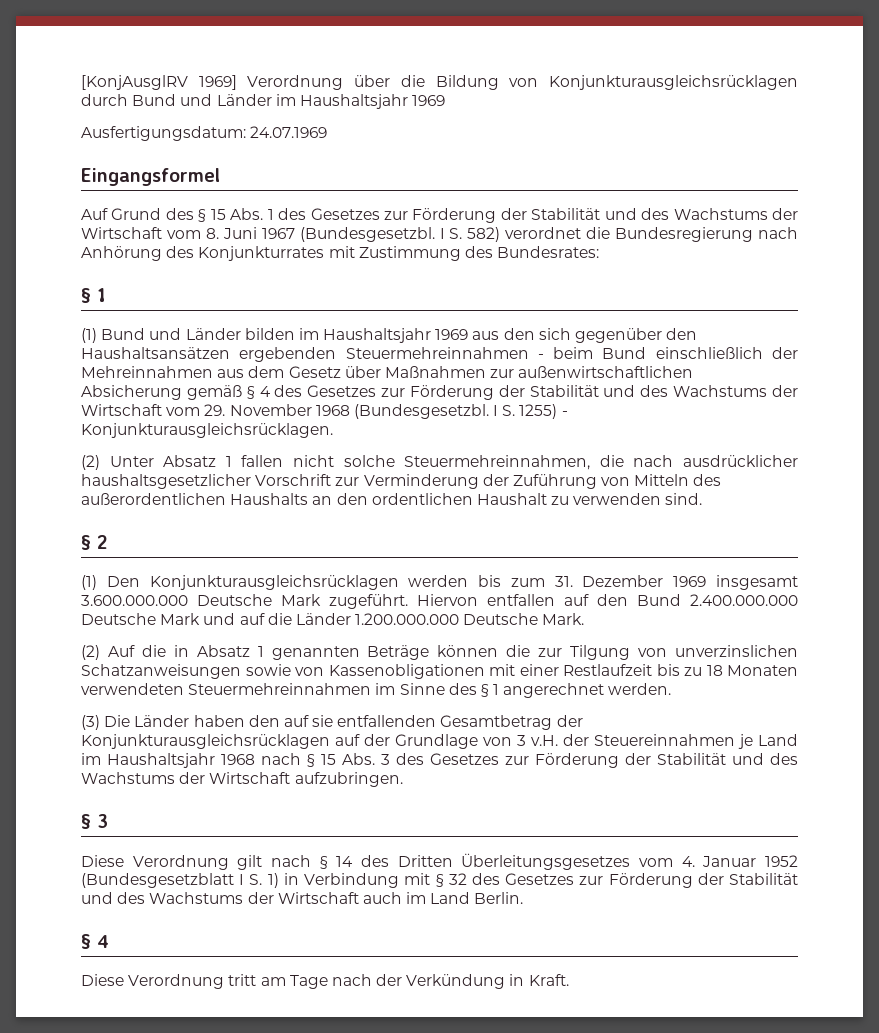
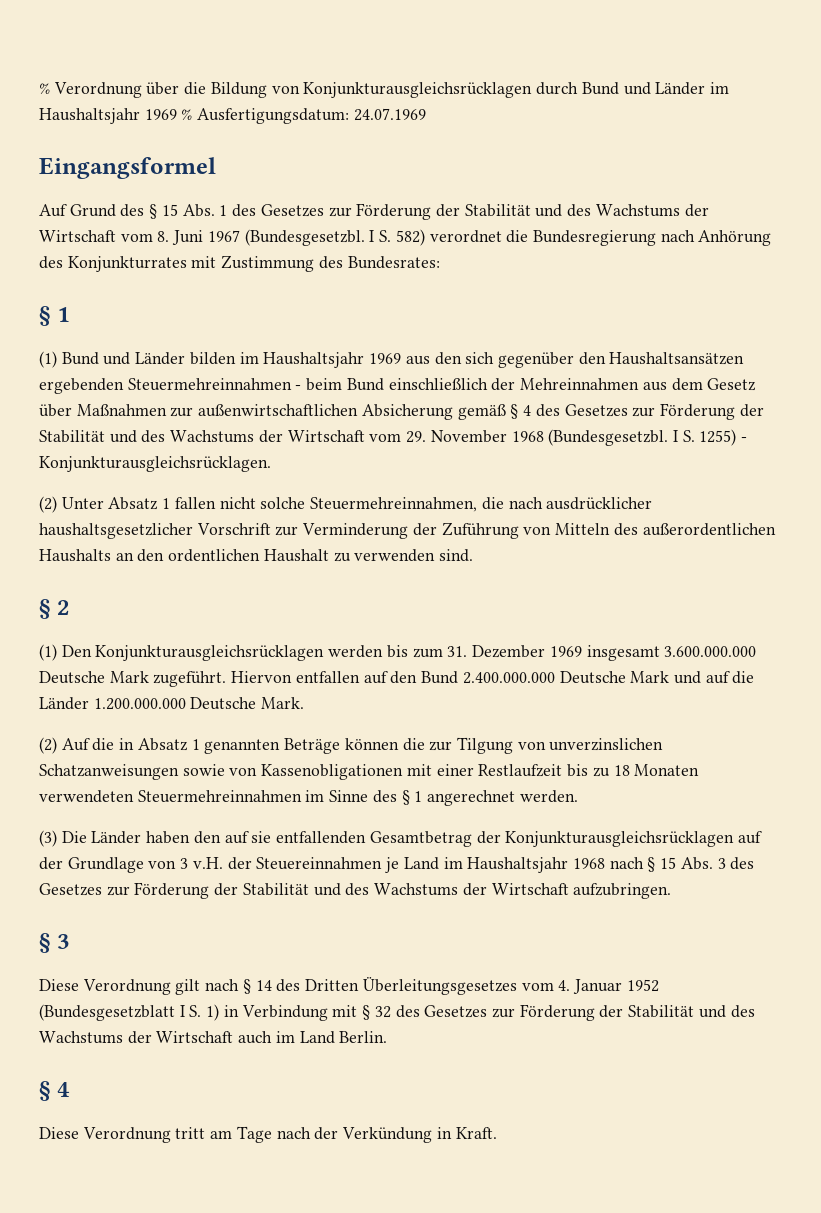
- [KonjAusglRV 1969] Verordnung über die Bildung von Konjunkturausgleichsrücklagen durch Bund und Länder im Haushaltsjahr 1969
- Ausfertigungsdatum: 24.07.1969
+ % Verordnung über die Bildung von Konjunkturausgleichsrücklagen durch Bund und Länder im Haushaltsjahr 1969 % Ausfertigungsdatum: 24.07.1969

